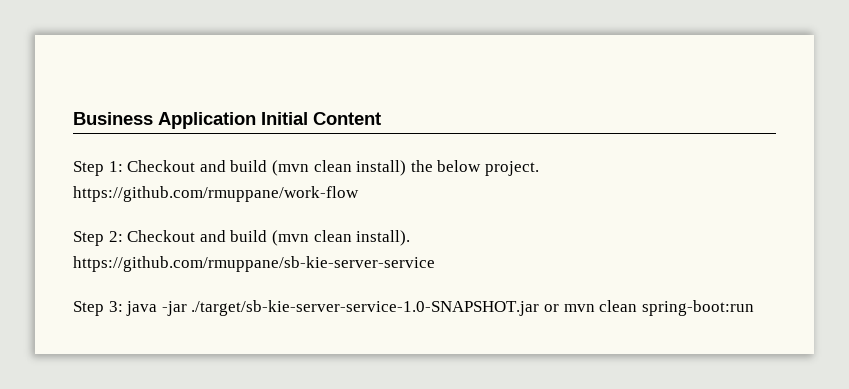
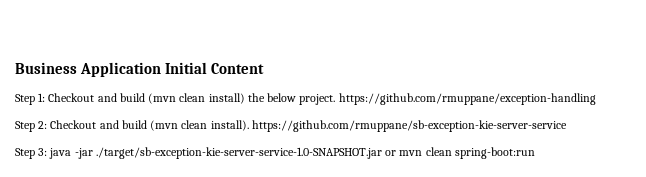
- Step 1: Checkout and build (mvn clean install) the below project. https://github.com/rmuppane/work-flow
+ Step 1: Checkout and build (mvn clean install) the below project. https://github.com/rmuppane/exception-handling
- Step 2: Checkout and build (mvn clean install). https://github.com/rmuppane/sb-kie-server-service
+ Step 2: Checkout and build (mvn clean install). https://github.com/rmuppane/sb-exception-kie-server-service
- Step 3: java -jar ./target/sb-kie-server-service-1.0-SNAPSHOT.jar or mvn clean spring-boot:run
+ Step 3: java -jar ./target/sb-exception-kie-server-service-1.0-SNAPSHOT.jar or mvn clean spring-boot:run

